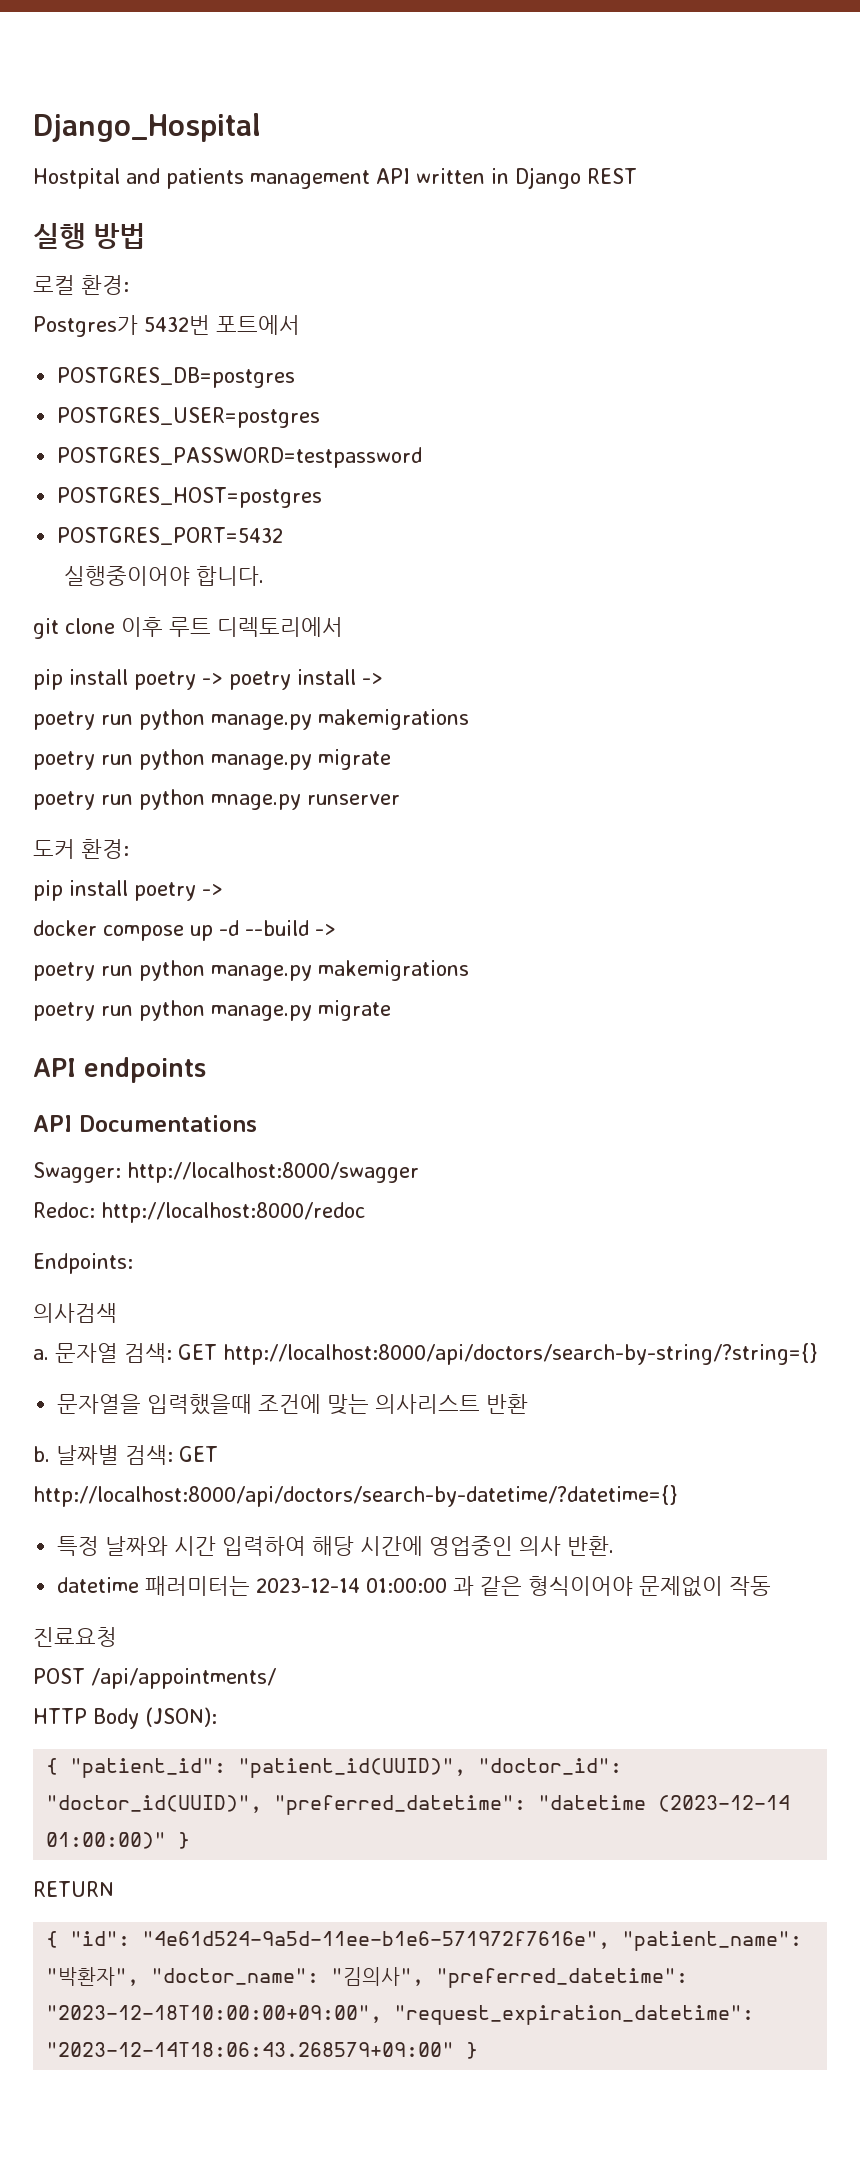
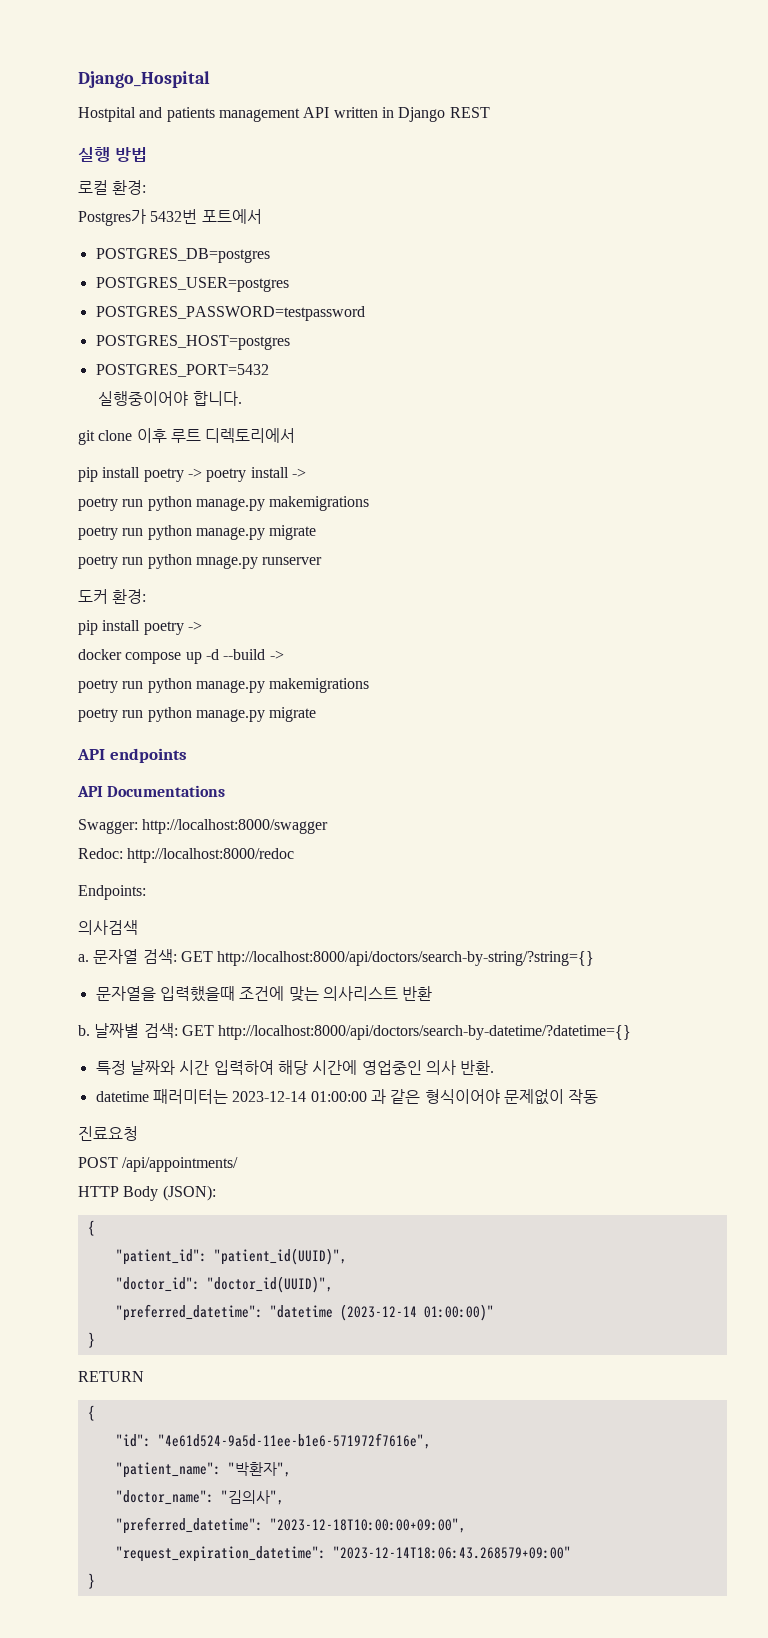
  HTTP Body (JSON):
- { "patient_id": "patient_id(UUID)", "doctor_id": "doctor_id(UUID)", "preferred_datetime": "datetime (2023-12-14 01:00:00)" }
+ {
+ "patient_id": "patient_id(UUID)",
+ "doctor_id": "doctor_id(UUID)",
+ "preferred_datetime": "datetime (2023-12-14 01:00:00)"
+ }
  RETURN
- { "id": "4e61d524-9a5d-11ee-b1e6-571972f7616e", "patient_name": "박환자", "doctor_name": "김의사", "preferred_datetime": "2023-12-18T10:00:00+09:00", "request_expiration_datetime": "2023-12-14T18:06:43.268579+09:00" }
+ {
+ "id": "4e61d524-9a5d-11ee-b1e6-571972f7616e",
+ "patient_name": "박환자",
+ "doctor_name": "김의사",
+ "preferred_datetime": "2023-12-18T10:00:00+09:00",
+ "request_expiration_datetime": "2023-12-14T18:06:43.268579+09:00"
+ }

